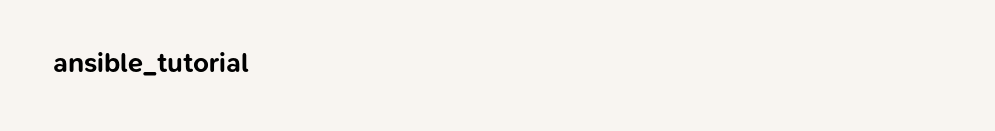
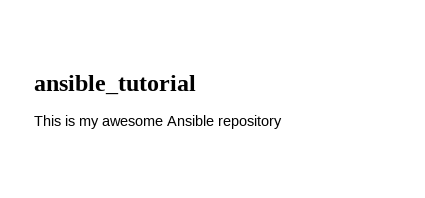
+ This is my awesome Ansible repository

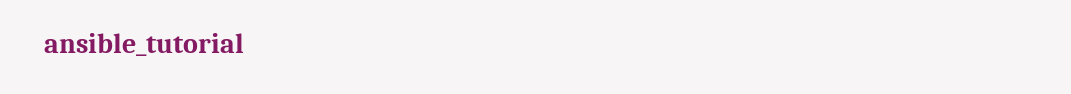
- This is my awesome Ansible repository

